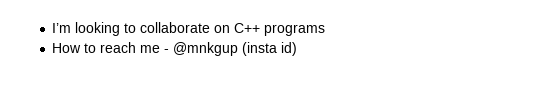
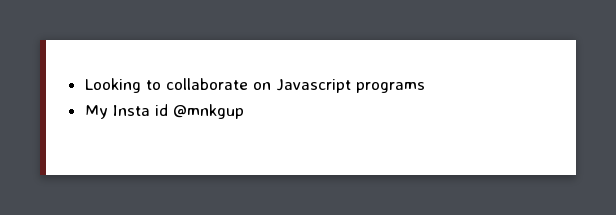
- I’m looking to collaborate on C++ programs
+ Looking to collaborate on Javascript programs
- How to reach me - @mnkgup (insta id)
+ My Insta id @mnkgup

